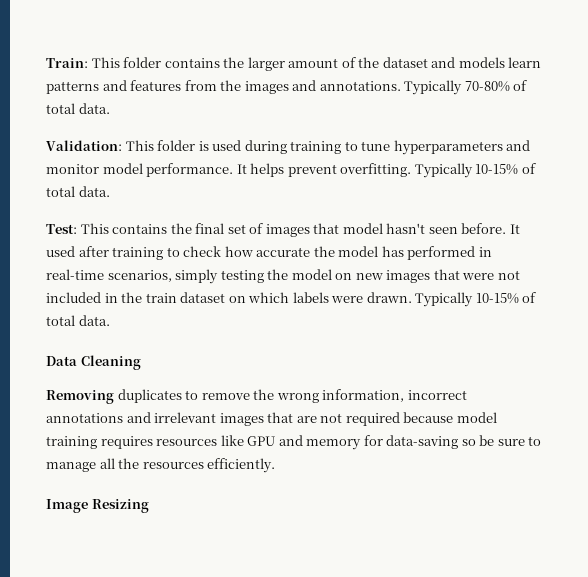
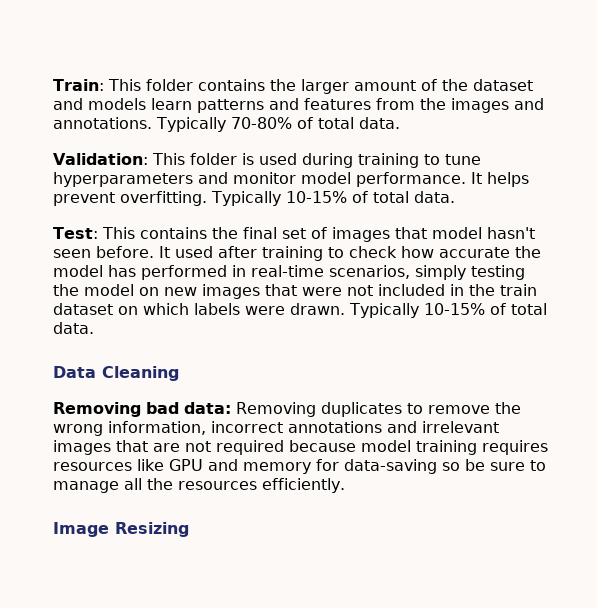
- Removing duplicates to remove the wrong information, incorrect annotations and irrelevant images that are not required because model training requires resources like GPU and memory for data-saving so be sure to manage all the resources efficiently.
+ Removing bad data: Removing duplicates to remove the wrong information, incorrect annotations and irrelevant images that are not required because model training requires resources like GPU and memory for data-saving so be sure to manage all the resources efficiently.

